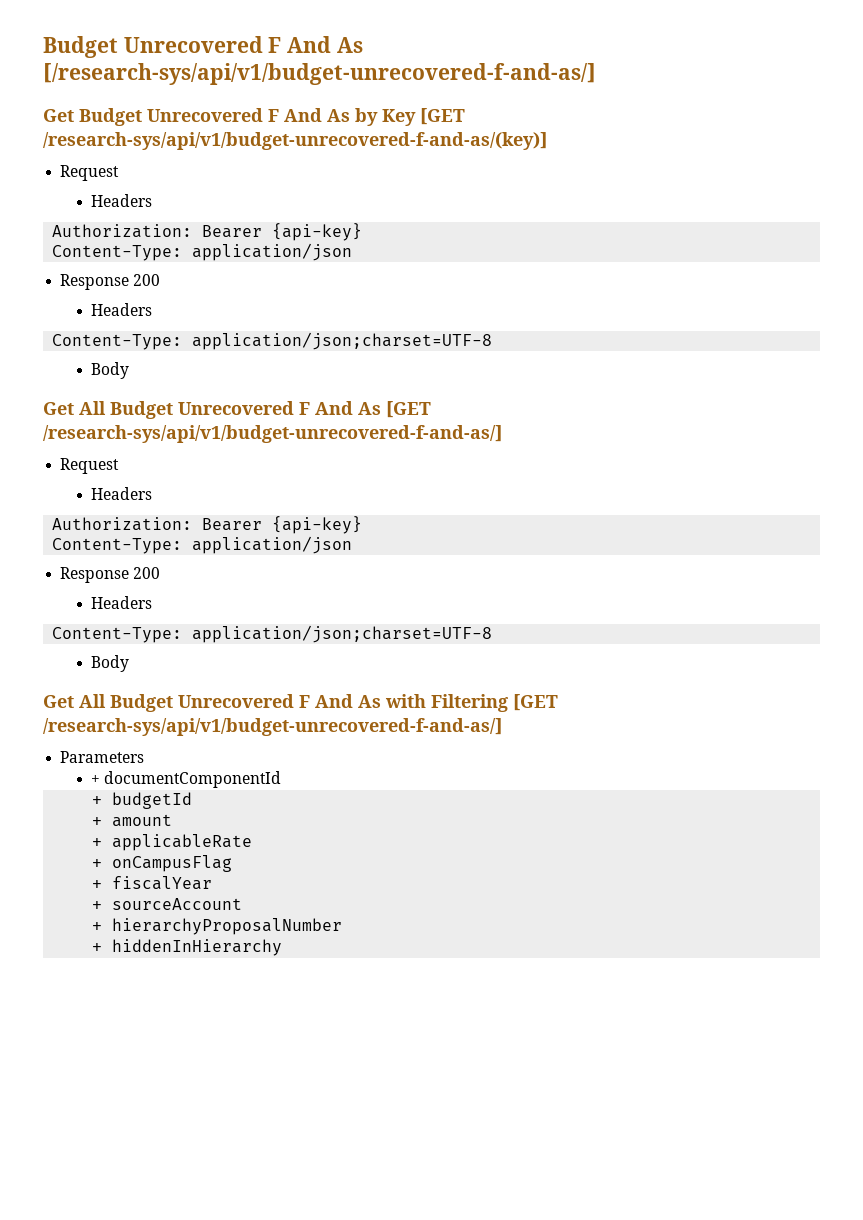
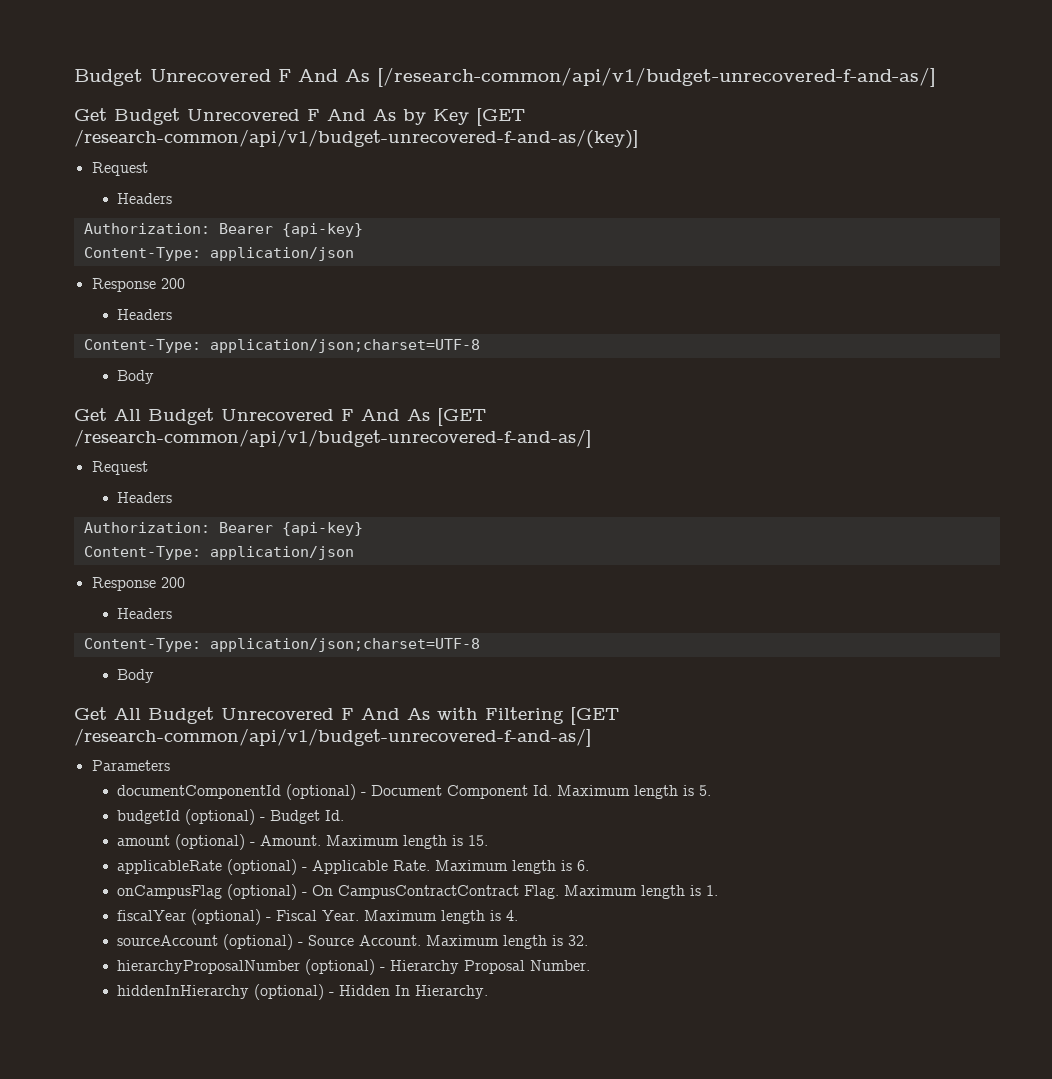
- Budget Unrecovered F And As [/research-sys/api/v1/budget-unrecovered-f-and-as/]
+ Budget Unrecovered F And As [/research-common/api/v1/budget-unrecovered-f-and-as/]
- Get Budget Unrecovered F And As by Key [GET /research-sys/api/v1/budget-unrecovered-f-and-as/(key)]
+ Get Budget Unrecovered F And As by Key [GET /research-common/api/v1/budget-unrecovered-f-and-as/(key)]
- Get All Budget Unrecovered F And As [GET /research-sys/api/v1/budget-unrecovered-f-and-as/]
+ Get All Budget Unrecovered F And As [GET /research-common/api/v1/budget-unrecovered-f-and-as/]
- Get All Budget Unrecovered F And As with Filtering [GET /research-sys/api/v1/budget-unrecovered-f-and-as/]
+ Get All Budget Unrecovered F And As with Filtering [GET /research-common/api/v1/budget-unrecovered-f-and-as/]
- + documentComponentId
- + budgetId
- + amount
- + applicableRate
- + onCampusFlag
- + fiscalYear
- + sourceAccount
- + hierarchyProposalNumber
- + hiddenInHierarchy
+ documentComponentId (optional) - Document Component Id. Maximum length is 5.
+ budgetId (optional) - Budget Id.
+ amount (optional) - Amount. Maximum length is 15.
+ applicableRate (optional) - Applicable Rate. Maximum length is 6.
+ onCampusFlag (optional) - On CampusContractContract Flag. Maximum length is 1.
+ fiscalYear (optional) - Fiscal Year. Maximum length is 4.
+ sourceAccount (optional) - Source Account. Maximum length is 32.
+ hierarchyProposalNumber (optional) - Hierarchy Proposal Number.
+ hiddenInHierarchy (optional) - Hidden In Hierarchy.

